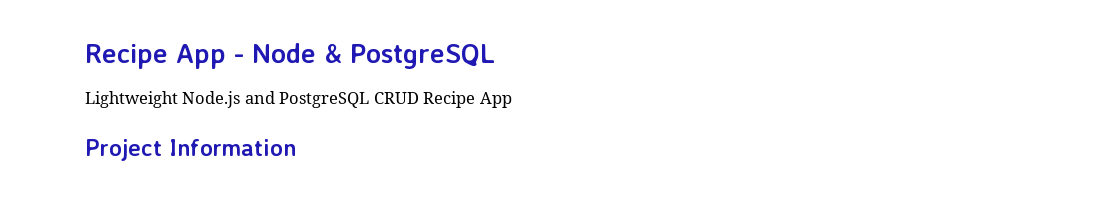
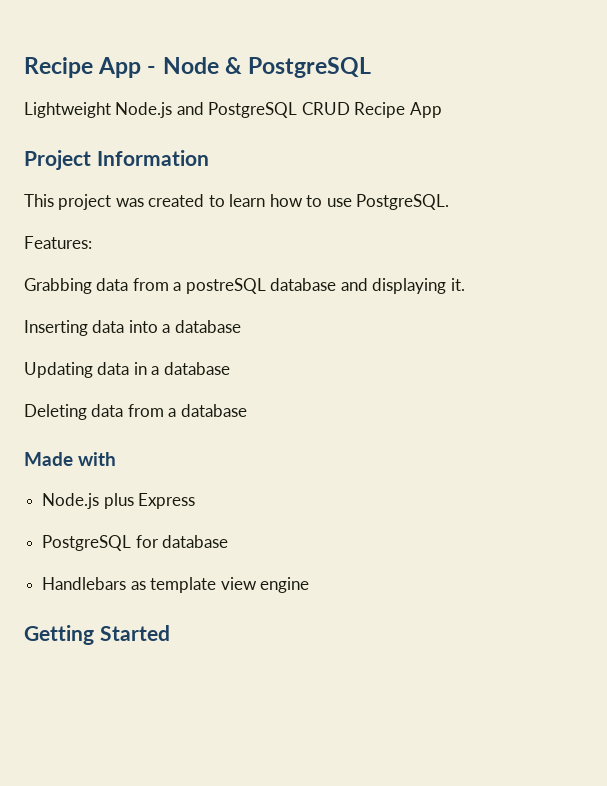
+ This project was created to learn how to use PostgreSQL.
+ Features:
+ Grabbing data from a postreSQL database and displaying it.
+ Inserting data into a database
+ Updating data in a database
+ Deleting data from a database
+ Made with
+ Node.js plus Express
+ PostgreSQL for database
+ Handlebars as template view engine
+ Getting Started

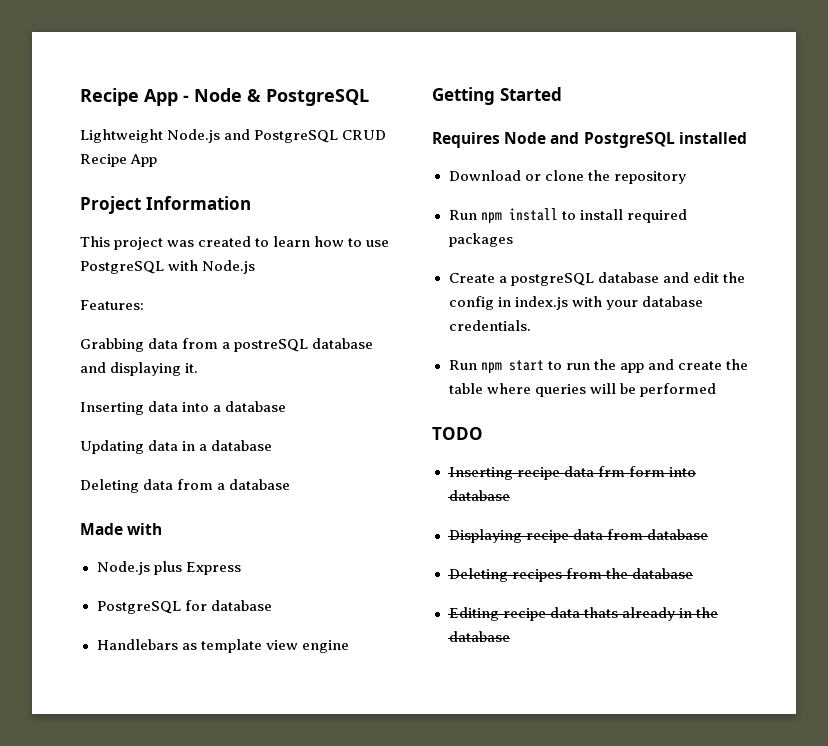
- This project was created to learn how to use PostgreSQL.
+ This project was created to learn how to use PostgreSQL with Node.js
+ Requires Node and PostgreSQL installed
+ Download or clone the repository
+ Run npm install to install required packages
+ Create a postgreSQL database and edit the config in index.js with your database credentials.
+ Run npm start to run the app and create the table where queries will be performed
+ TODO
+ Inserting recipe data frm form into database
+ Displaying recipe data from database
+ Deleting recipes from the database
+ Editing recipe data thats already in the database

